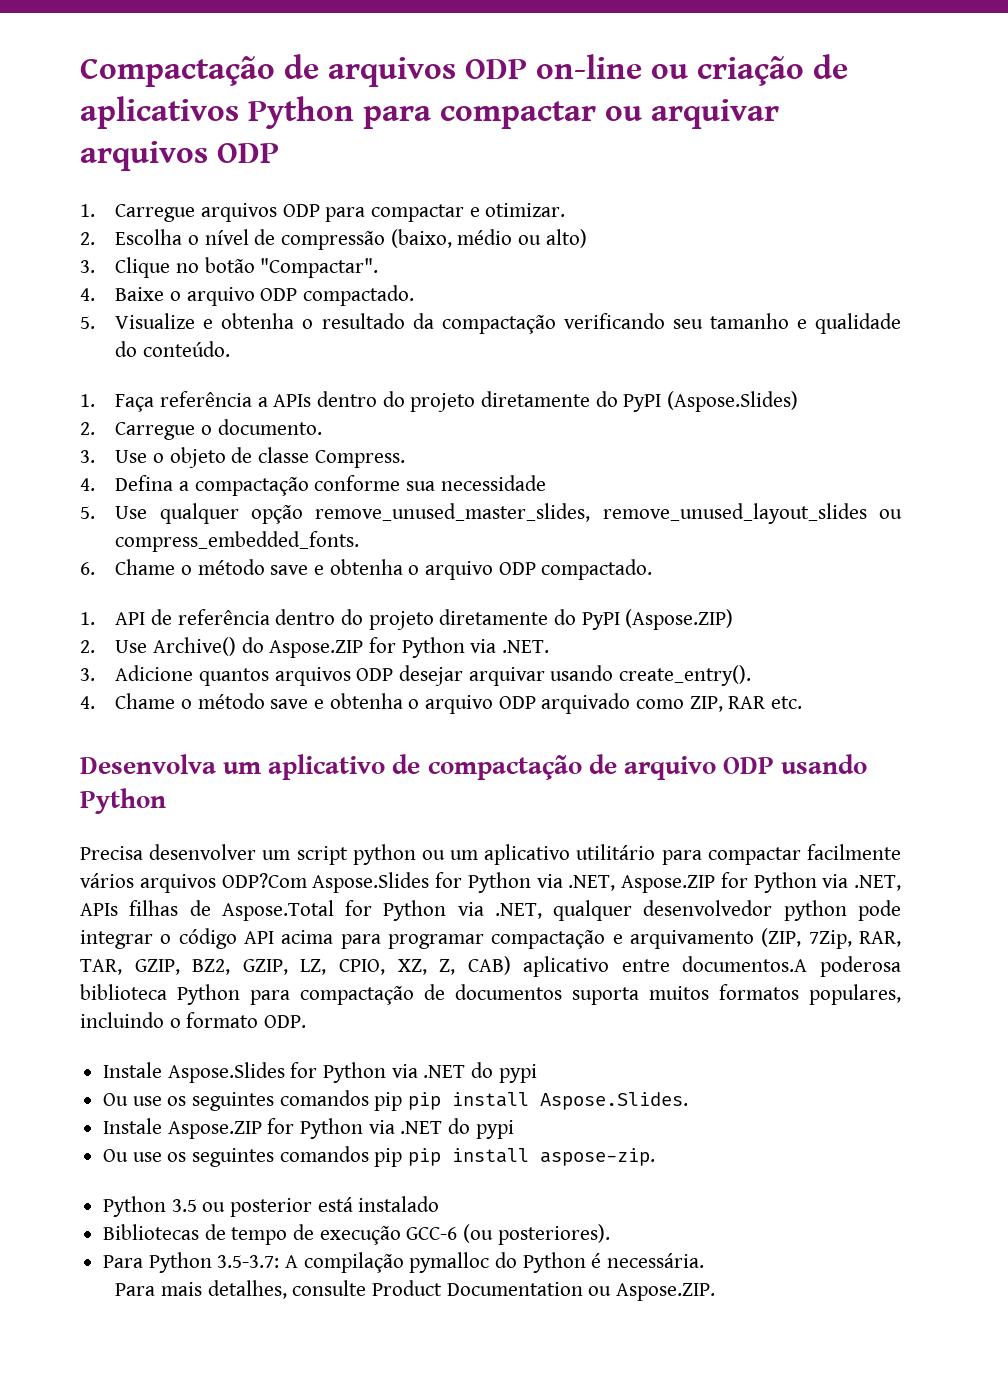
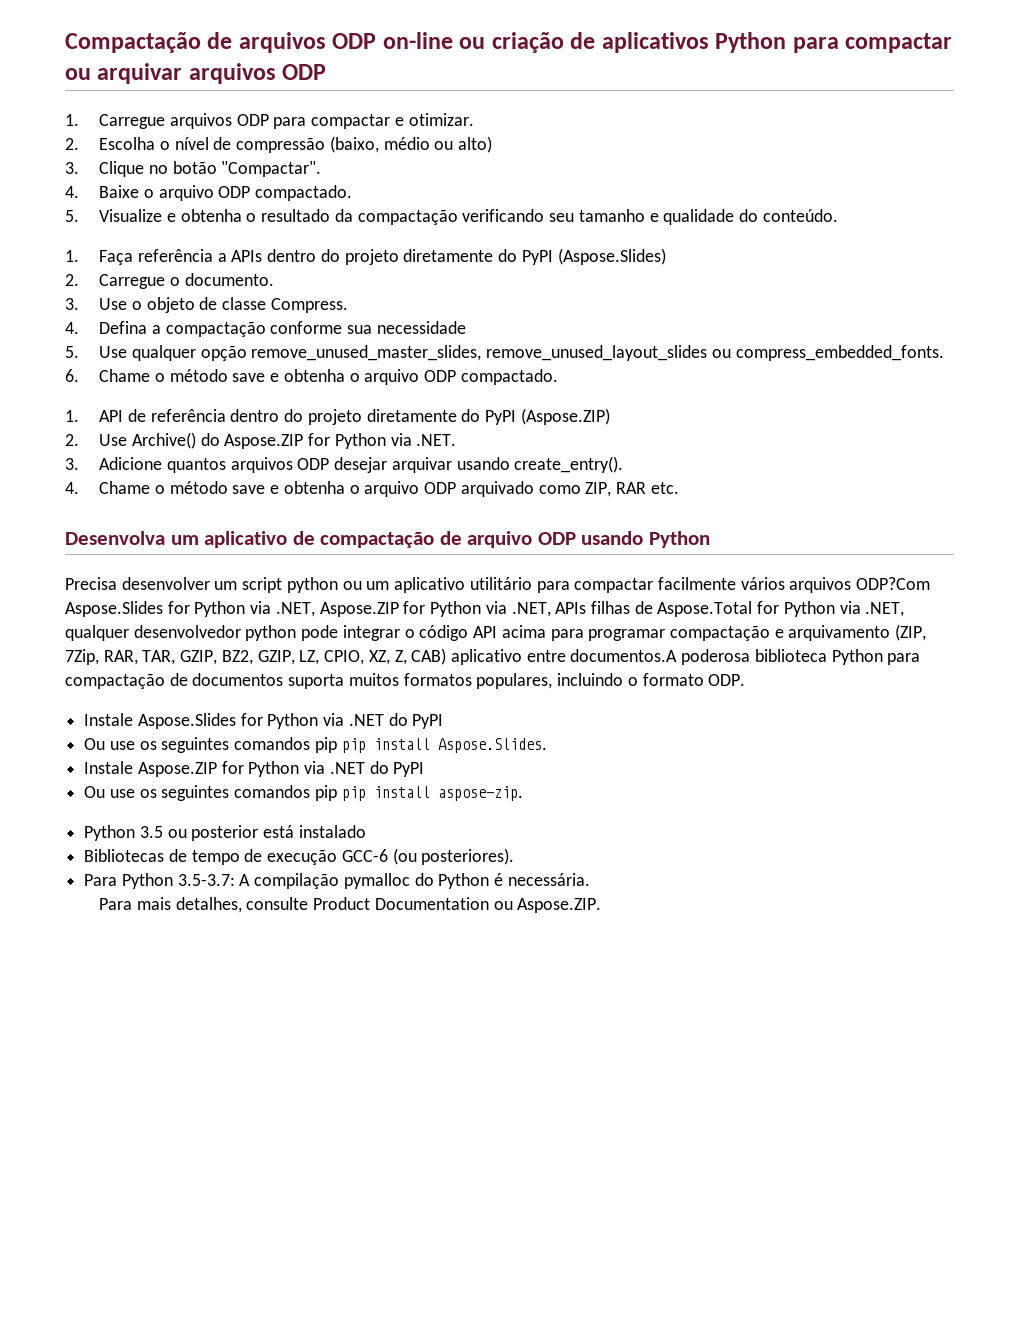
- Instale Aspose.Slides for Python via .NET do pypi
+ Instale Aspose.Slides for Python via .NET do PyPI
- Instale Aspose.ZIP for Python via .NET do pypi
+ Instale Aspose.ZIP for Python via .NET do PyPI

